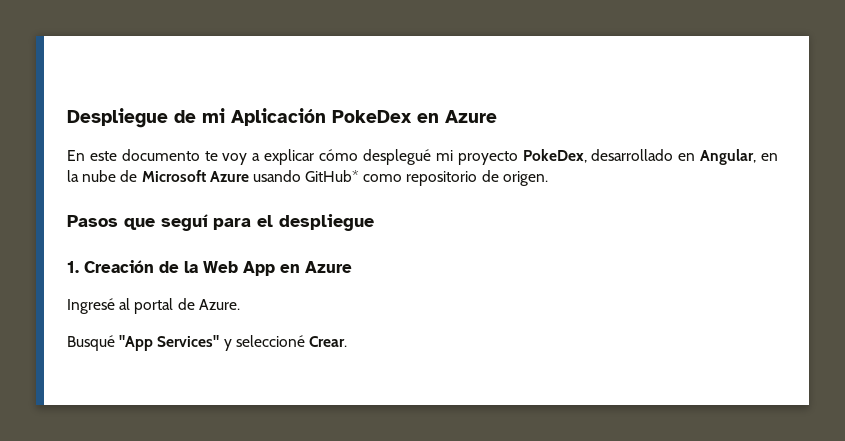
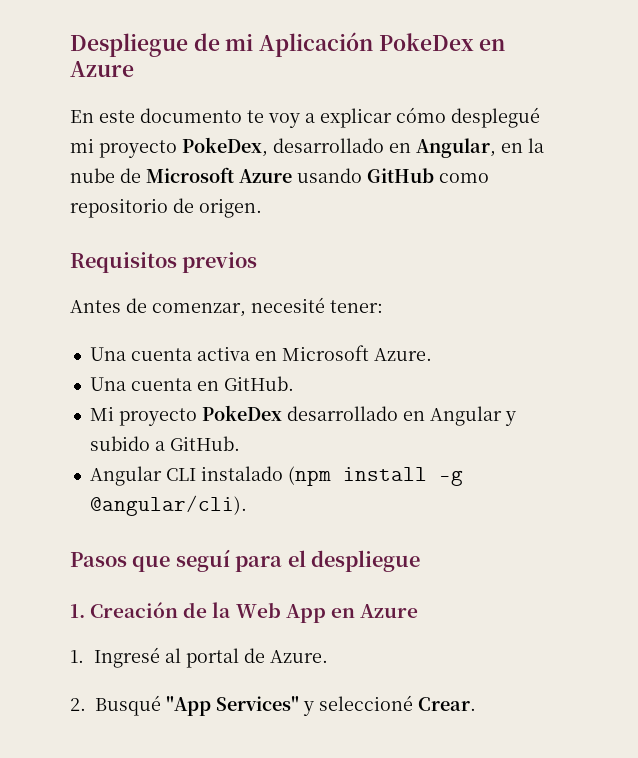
- En este documento te voy a explicar cómo desplegué mi proyecto PokeDex, desarrollado en Angular, en la nube de Microsoft Azure usando GitHub* como repositorio de origen.
+ En este documento te voy a explicar cómo desplegué mi proyecto PokeDex, desarrollado en Angular, en la nube de Microsoft Azure usando GitHub como repositorio de origen.
+ Requisitos previos
+ Antes de comenzar, necesité tener:
+ Una cuenta activa en Microsoft Azure.
+ Una cuenta en GitHub.
+ Mi proyecto PokeDex desarrollado en Angular y subido a GitHub.
+ Angular CLI instalado (npm install -g @angular/cli).
- Ingresé al portal de Azure.
+ 1. Ingresé al portal de Azure.
- Busqué "App Services" y seleccioné Crear.
+ 2. Busqué "App Services" y seleccioné Crear.

